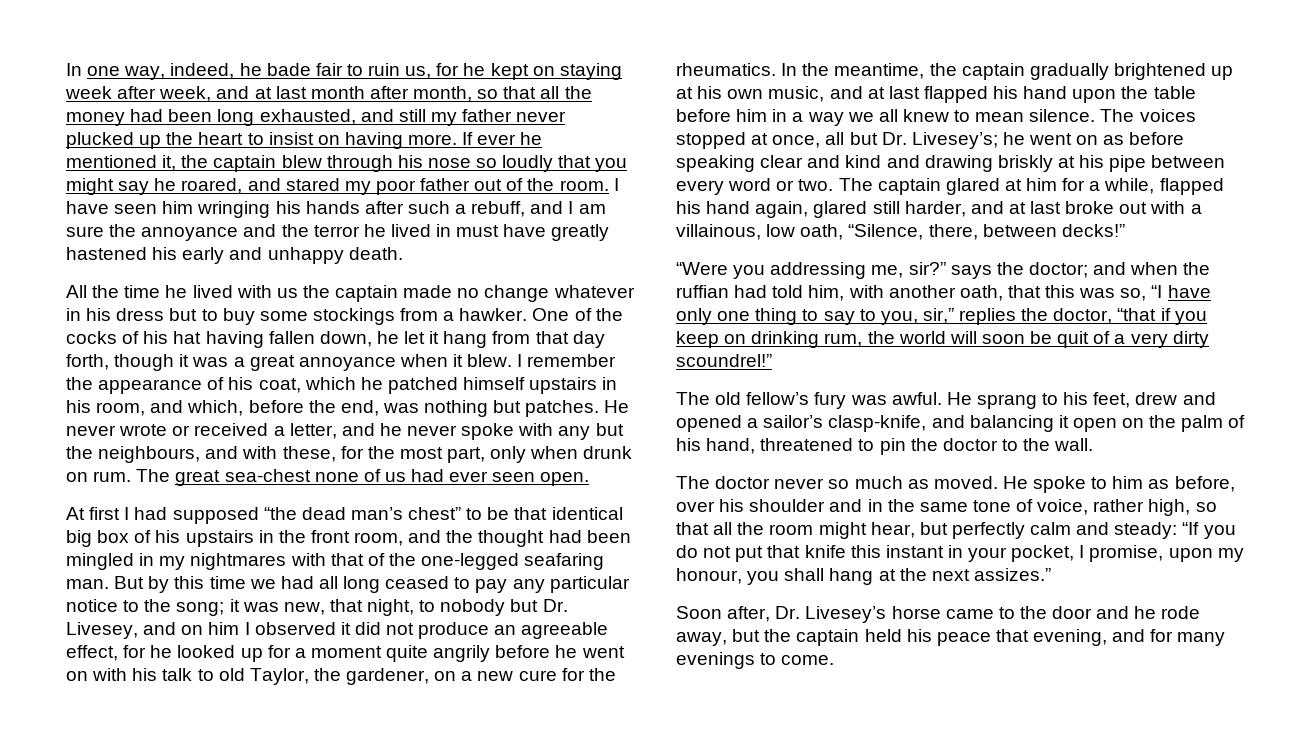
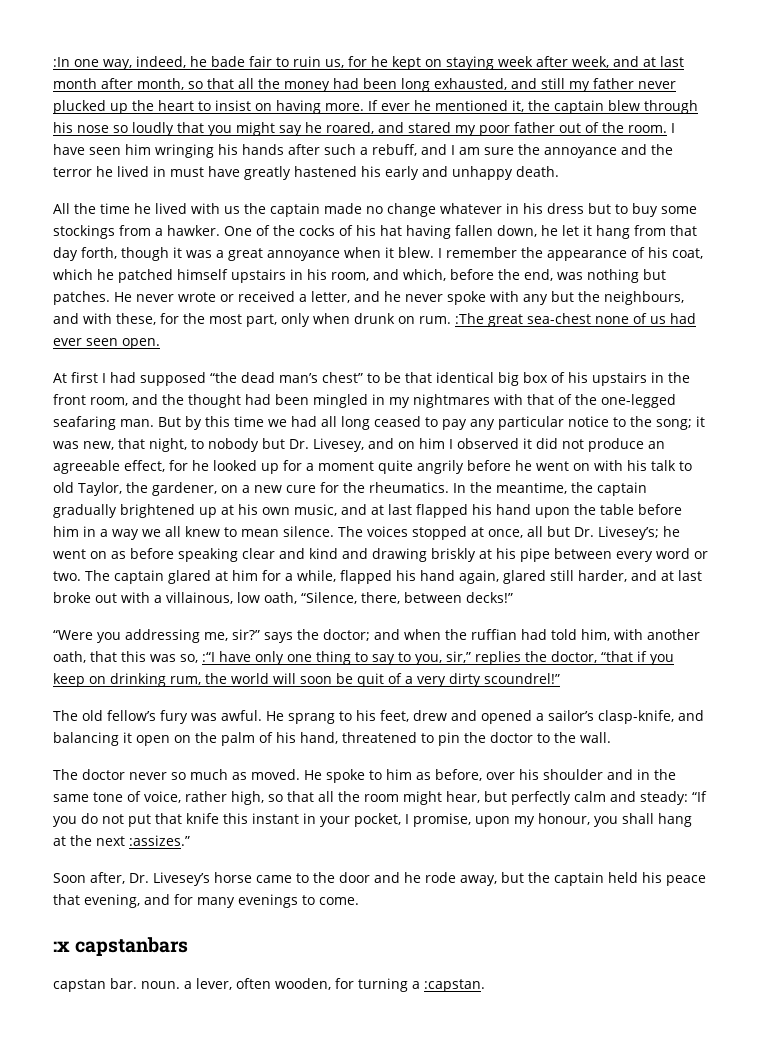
- In one way, indeed, he bade fair to ruin us, for he kept on staying week after week, and at last month after month, so that all the money had been long exhausted, and still my father never plucked up the heart to insist on having more.
+ :In one way, indeed, he bade fair to ruin us, for he kept on staying week after week, and at last month after month, so that all the money had been long exhausted, and still my father never plucked up the heart to insist on having more.
- He never wrote or received a letter, and he never spoke with any but the neighbours, and with these, for the most part, only when drunk on rum. The great sea-chest none of us had ever seen open.
+ He never wrote or received a letter, and he never spoke with any but the neighbours, and with these, for the most part, only when drunk on rum. :The great sea-chest none of us had ever seen open.
- “Were you addressing me, sir?” says the doctor; and when the ruffian had told him, with another oath, that this was so, “I have only one thing to say to you, sir,” replies the doctor, “that if you keep on drinking rum, the world will soon be quit of a very dirty scoundrel!”
+ “Were you addressing me, sir?” says the doctor; and when the ruffian had told him, with another oath, that this was so, :“I have only one thing to say to you, sir,” replies the doctor, “that if you keep on drinking rum, the world will soon be quit of a very dirty scoundrel!”
- He spoke to him as before, over his shoulder and in the same tone of voice, rather high, so that all the room might hear, but perfectly calm and steady: “If you do not put that knife this instant in your pocket, I promise, upon my honour, you shall hang at the next assizes.”
+ He spoke to him as before, over his shoulder and in the same tone of voice, rather high, so that all the room might hear, but perfectly calm and steady: “If you do not put that knife this instant in your pocket, I promise, upon my honour, you shall hang at the next :assizes.”
+ :x capstanbars
+ capstan bar. noun. a lever, often wooden, for turning a :capstan.

